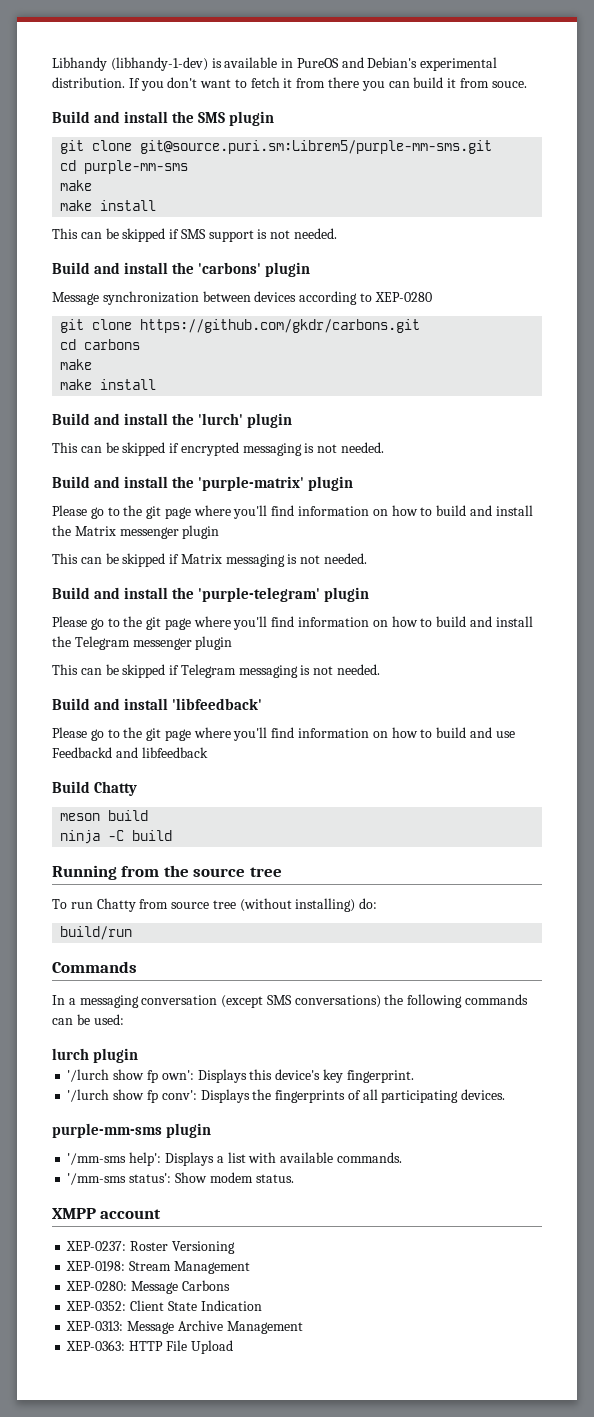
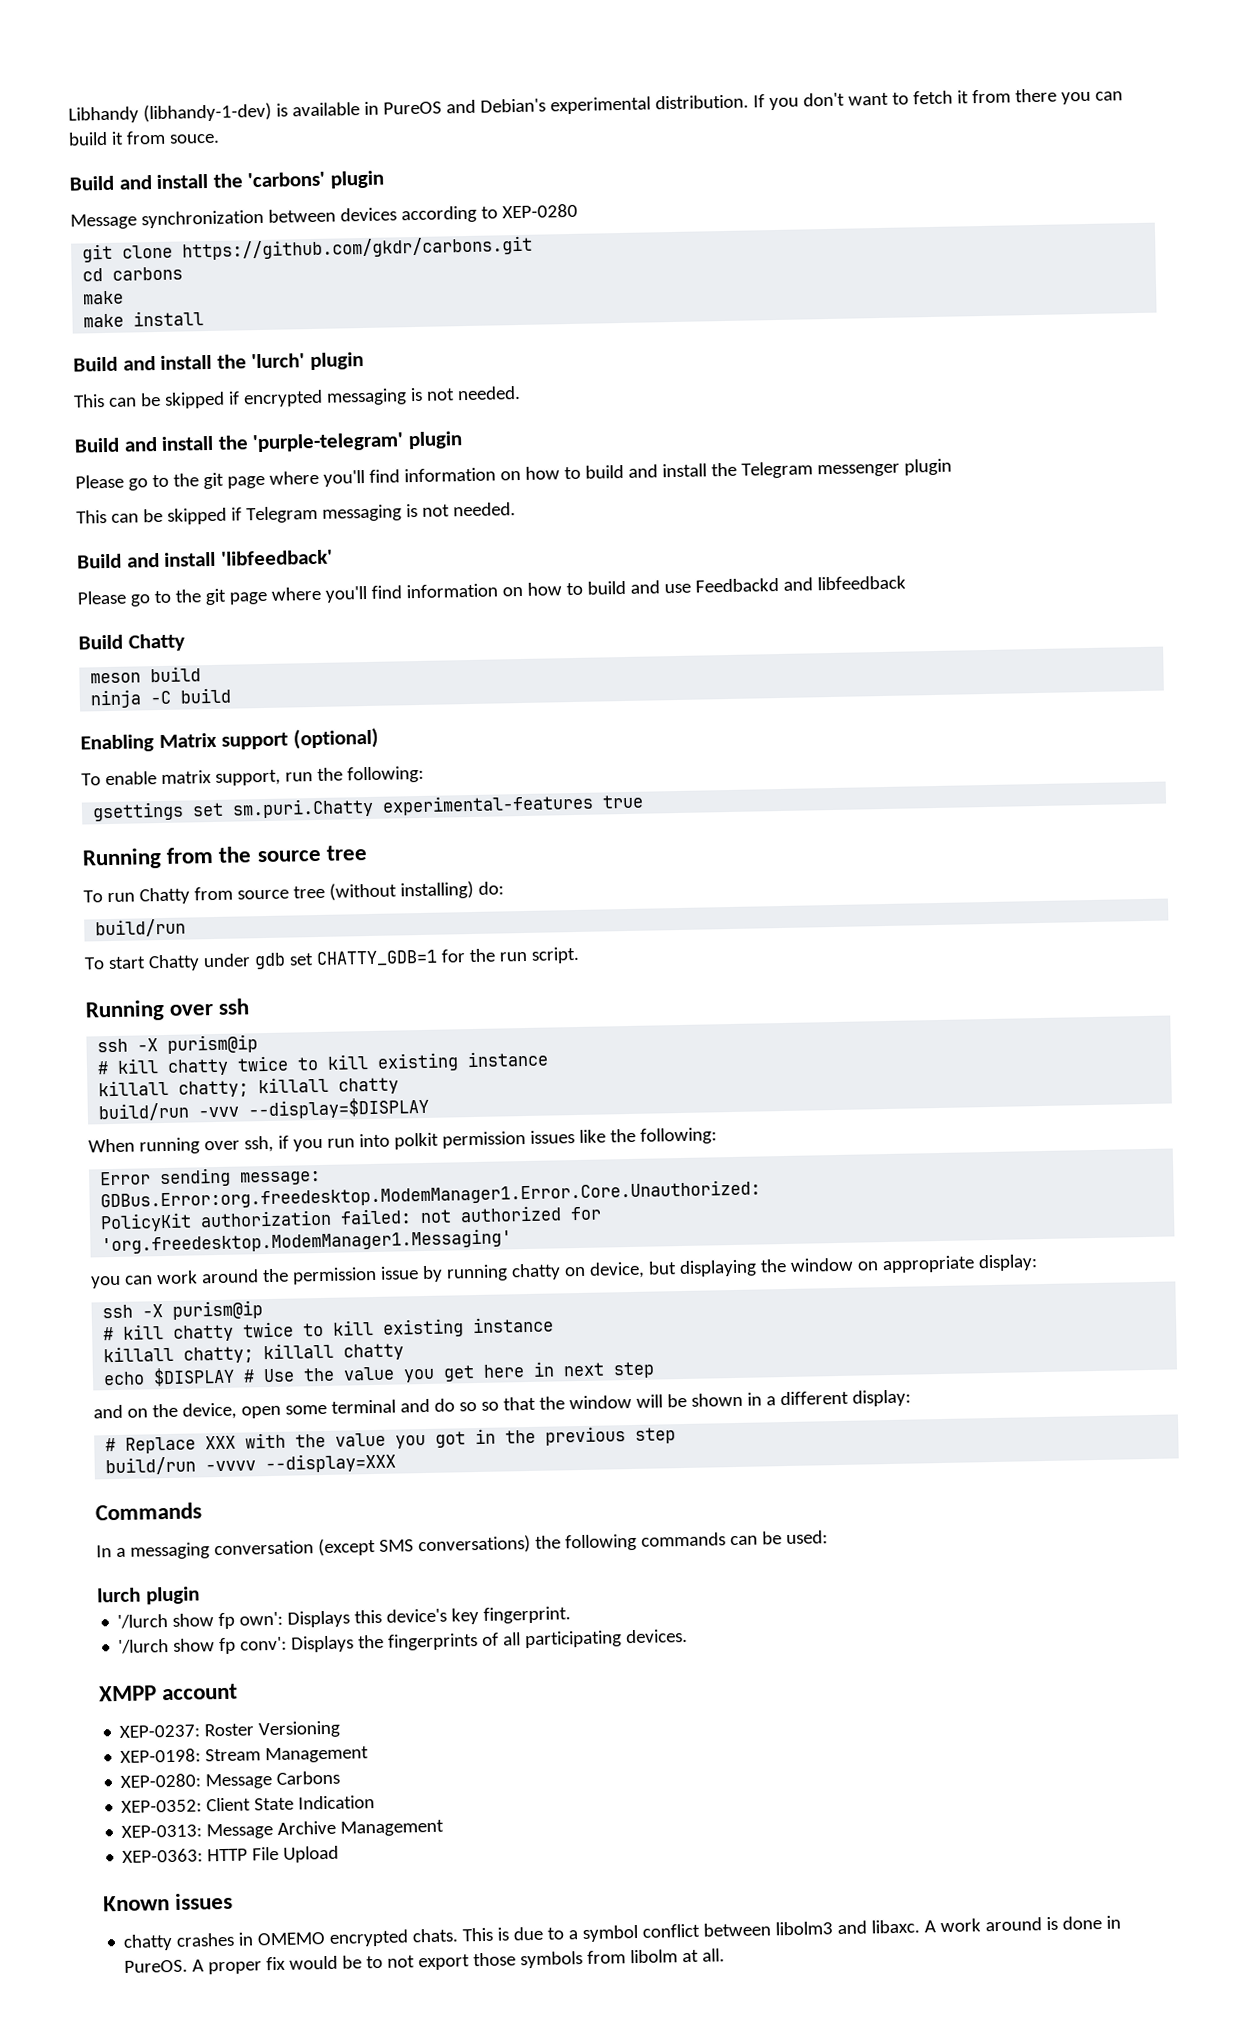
- Build and install the SMS plugin
- git clone git@source.puri.sm:Librem5/purple-mm-sms.git
- cd purple-mm-sms
- make
- make install
- This can be skipped if SMS support is not needed.
- Build and install the 'purple-matrix' plugin
- Please go to the git page where you'll find information on how to build and install the Matrix messenger plugin
- This can be skipped if Matrix messaging is not needed.
+ Enabling Matrix support (optional)
+ To enable matrix support, run the following:
+ gsettings set sm.puri.Chatty experimental-features true
+ To start Chatty under gdb set CHATTY_GDB=1 for the run script.
+ Running over ssh
+ ssh -X purism@ip
+ # kill chatty twice to kill existing instance
+ killall chatty; killall chatty
+ build/run -vvv --display=$DISPLAY
+ When running over ssh, if you run into polkit permission issues like the following:
+ Error sending message:
+ GDBus.Error:org.freedesktop.ModemManager1.Error.Core.Unauthorized:
+ PolicyKit authorization failed: not authorized for
+ 'org.freedesktop.ModemManager1.Messaging'
+ you can work around the permission issue by running chatty on device, but displaying the window on appropriate display:
+ ssh -X purism@ip
+ # kill chatty twice to kill existing instance
+ killall chatty; killall chatty
+ echo $DISPLAY # Use the value you get here in next step
+ and on the device, open some terminal and do so so that the window will be shown in a different display:
+ # Replace XXX with the value you got in the previous step
+ build/run -vvvv --display=XXX
- purple-mm-sms plugin
- '/mm-sms help': Displays a list with available commands.
- '/mm-sms status': Show modem status.
+ Known issues
+ chatty crashes in OMEMO encrypted chats. This is due to a symbol conflict between libolm3 and libaxc. A work around is done in PureOS. A proper fix would be to not export those symbols from libolm at all.

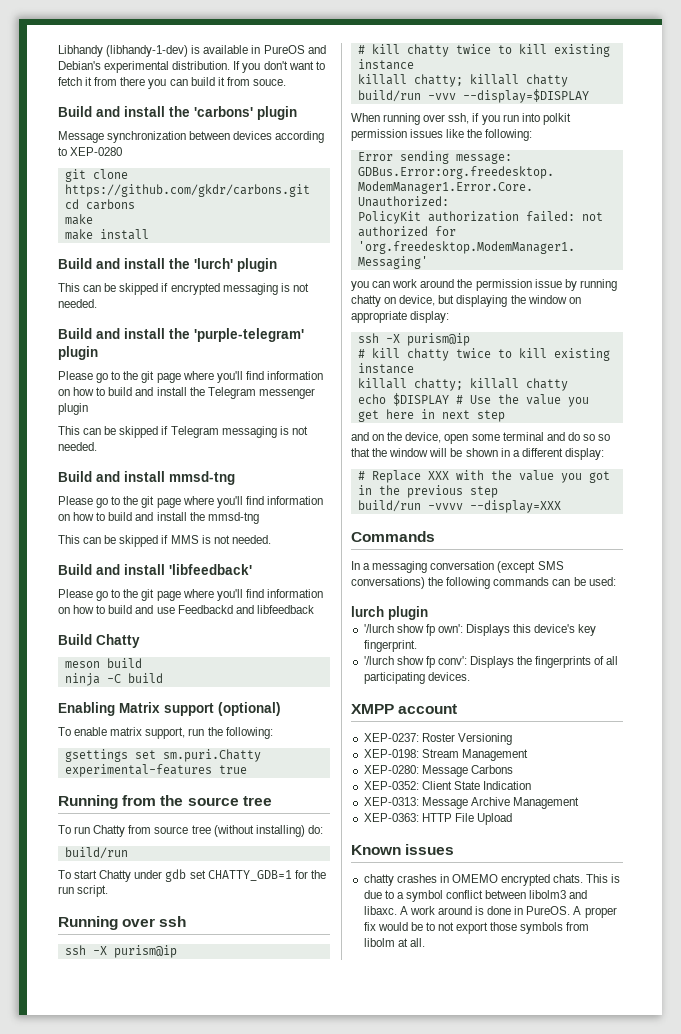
+ Build and install mmsd-tng
+ Please go to the git page where you'll find information on how to build and install the mmsd-tng
+ This can be skipped if MMS is not needed.

